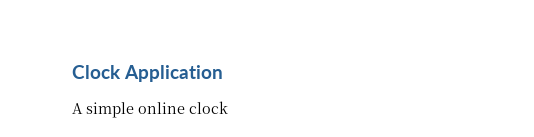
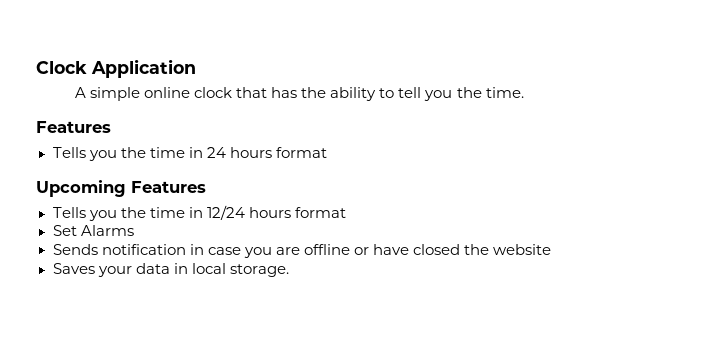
- A simple online clock
+ A simple online clock that has the ability to tell you the time.
+ Features
+ Tells you the time in 24 hours format
+ Upcoming Features
+ Tells you the time in 12/24 hours format
+ Set Alarms
+ Sends notification in case you are offline or have closed the website
+ Saves your data in local storage.

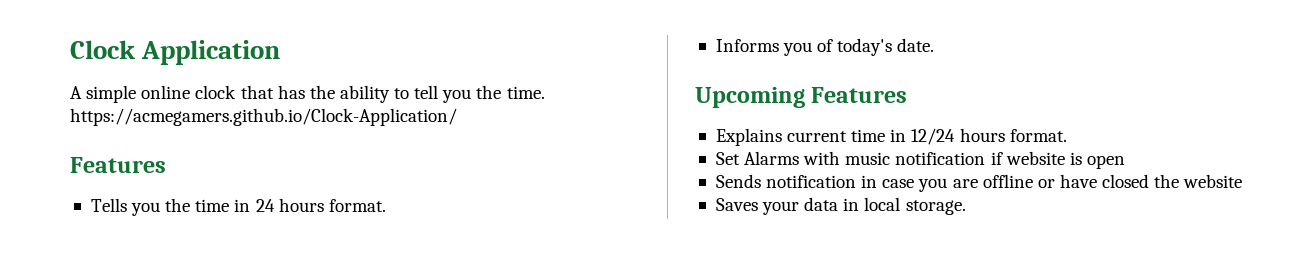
- A simple online clock that has the ability to tell you the time.
+ A simple online clock that has the ability to tell you the time. https://acmegamers.github.io/Clock-Application/
- Tells you the time in 24 hours format
+ Tells you the time in 24 hours format.
+ Informs you of today's date.
- Tells you the time in 12/24 hours format
+ Explains current time in 12/24 hours format.
- Set Alarms
+ Set Alarms with music notification if website is open

